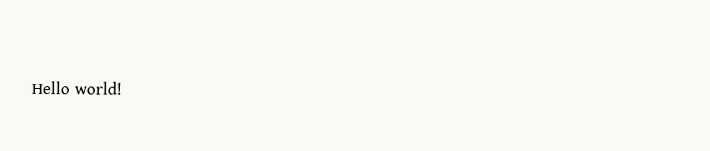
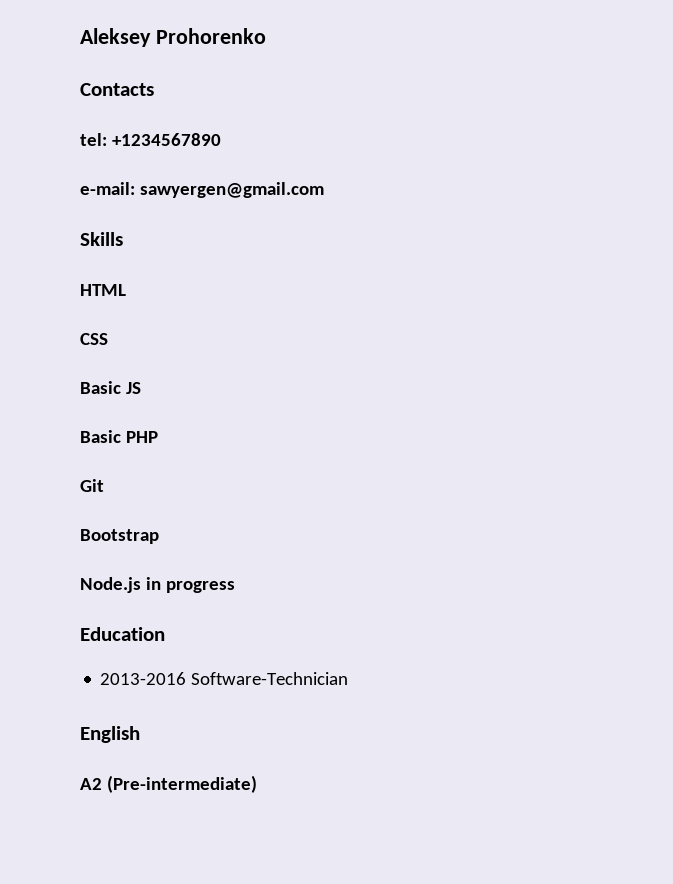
- Hello world!
+ Aleksey Prohorenko
+ Contacts
+ tel: +1234567890
+ e-mail: sawyergen@gmail.com
+ Skills
+ HTML
+ CSS
+ Basic JS
+ Basic PHP
+ Git
+ Bootstrap
+ Node.js in progress
+ Education
+ 2013-2016 Software-Technician
+ English
+ A2 (Pre-intermediate)

